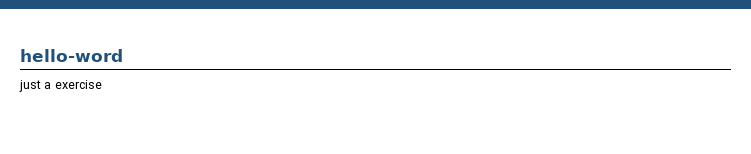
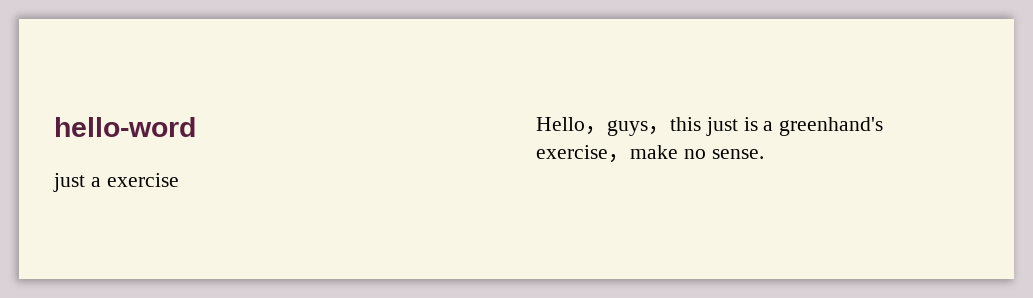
+ Hello，guys，this just is a greenhand's exercise，make no sense.

